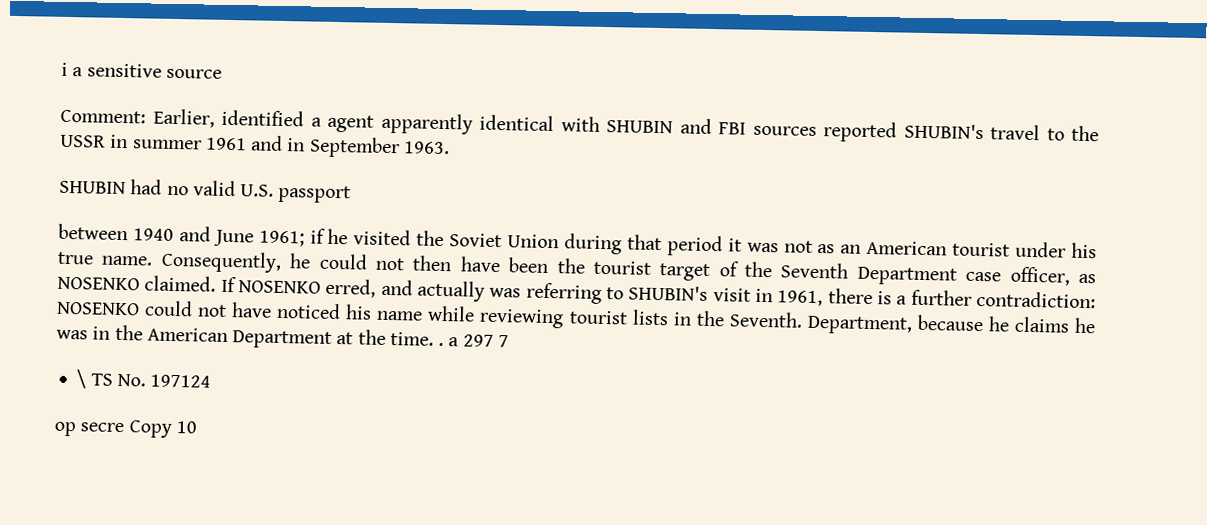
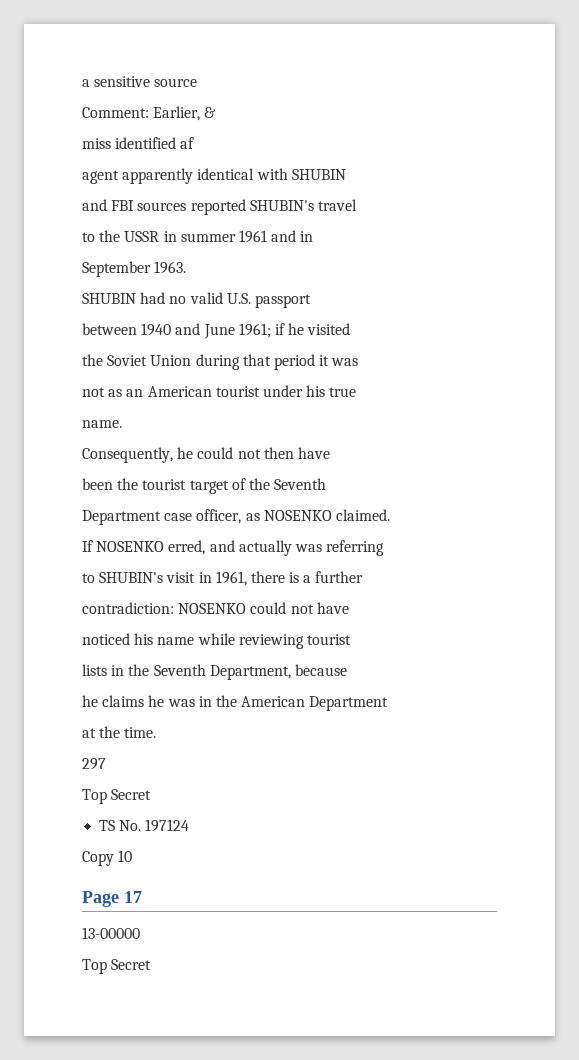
- i a sensitive source
+ a sensitive source
- Comment: Earlier, identified a agent apparently identical with SHUBIN and FBI sources reported SHUBIN's travel to the USSR in summer 1961 and in September 1963.
+ Comment: Earlier, &
+ miss identified af
+ agent apparently identical with SHUBIN
+ and FBI sources reported SHUBIN's travel
+ to the USSR in summer 1961 and in
+ September 1963.
- if he visited the Soviet Union during that period it was not as an American tourist under his true name. Consequently, he could not then have been the tourist target of the Seventh Department case officer, as NOSENKO claimed. If NOSENKO erred, and actually was referring to SHUBIN's visit in 1961, there is a further contradiction:
+ if he visited
+ the Soviet Union during that period it was
+ not as an American tourist under his true
+ name.
+ Consequently, he could not then have
+ been the tourist target of the Seventh
+ Department case officer, as NOSENKO claimed.
+ If NOSENKO erred, and actually was referring
+ to SHUBIN's visit in 1961, there is a further
+ contradiction:
- NOSENKO could not have noticed his name while reviewing tourist lists in the Seventh. Department, because he claims he was in the American Department at the time. . a 297 7
- \ TS No. 197124
+ NOSENKO could not have
+ noticed his name while reviewing tourist
+ lists in the Seventh Department, because
+ he claims he was in the American Department
+ at the time.
+ 297
+ Top Secret
+ TS No. 197124
- op secre Copy 10
+ Copy 10
+ Page 17
+ 13-00000
+ Top Secret

